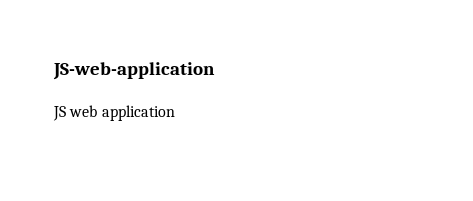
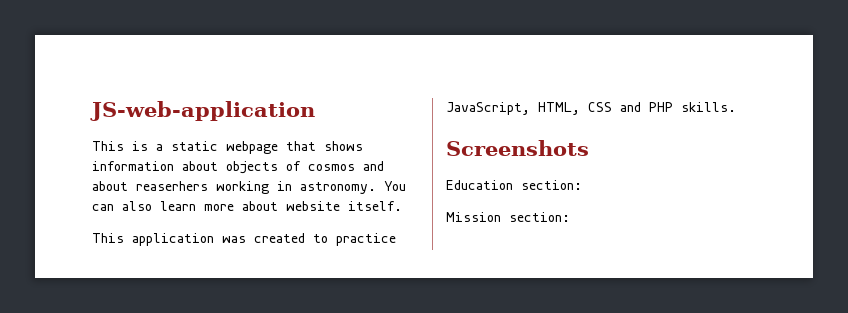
- JS web application
+ This is a static webpage that shows information about objects of cosmos and about reaserhers working in astronomy. You can also learn more about website itself.
+ This application was created to practice JavaScript, HTML, CSS and PHP skills.
+ Screenshots
+ Education section:
+ Mission section:

